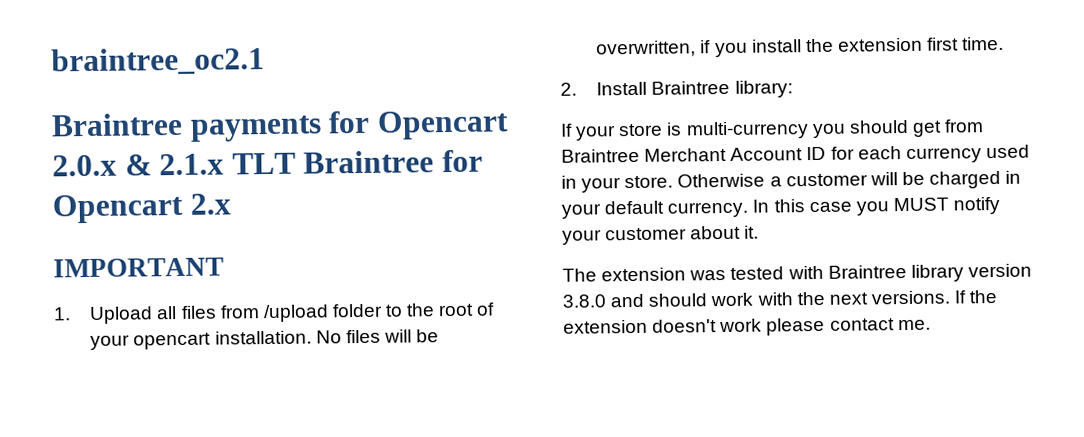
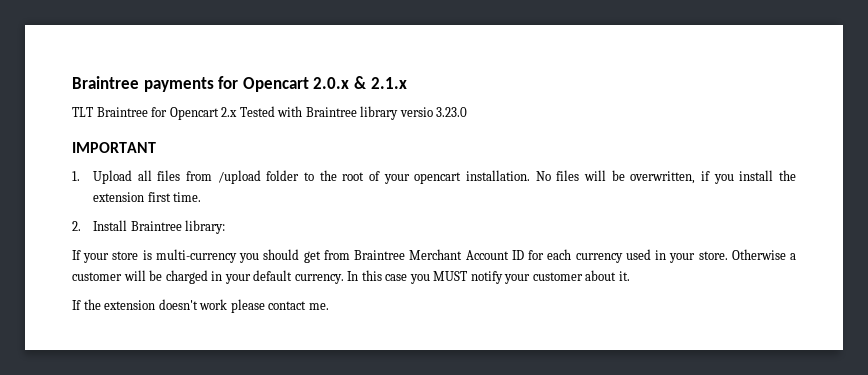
- braintree_oc2.1
- Braintree payments for Opencart 2.0.x & 2.1.x TLT Braintree for Opencart 2.x
+ Braintree payments for Opencart 2.0.x & 2.1.x
+ TLT Braintree for Opencart 2.x Tested with Braintree library versio 3.23.0
- The extension was tested with Braintree library version 3.8.0 and should work with the next versions.

